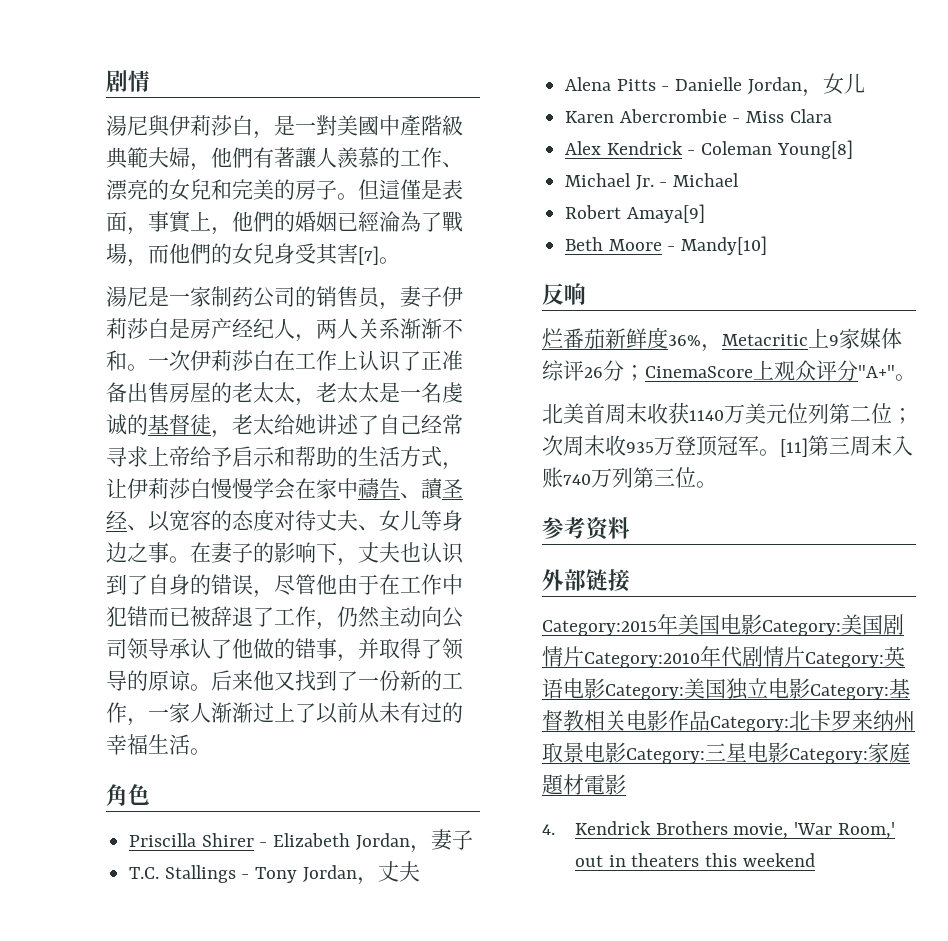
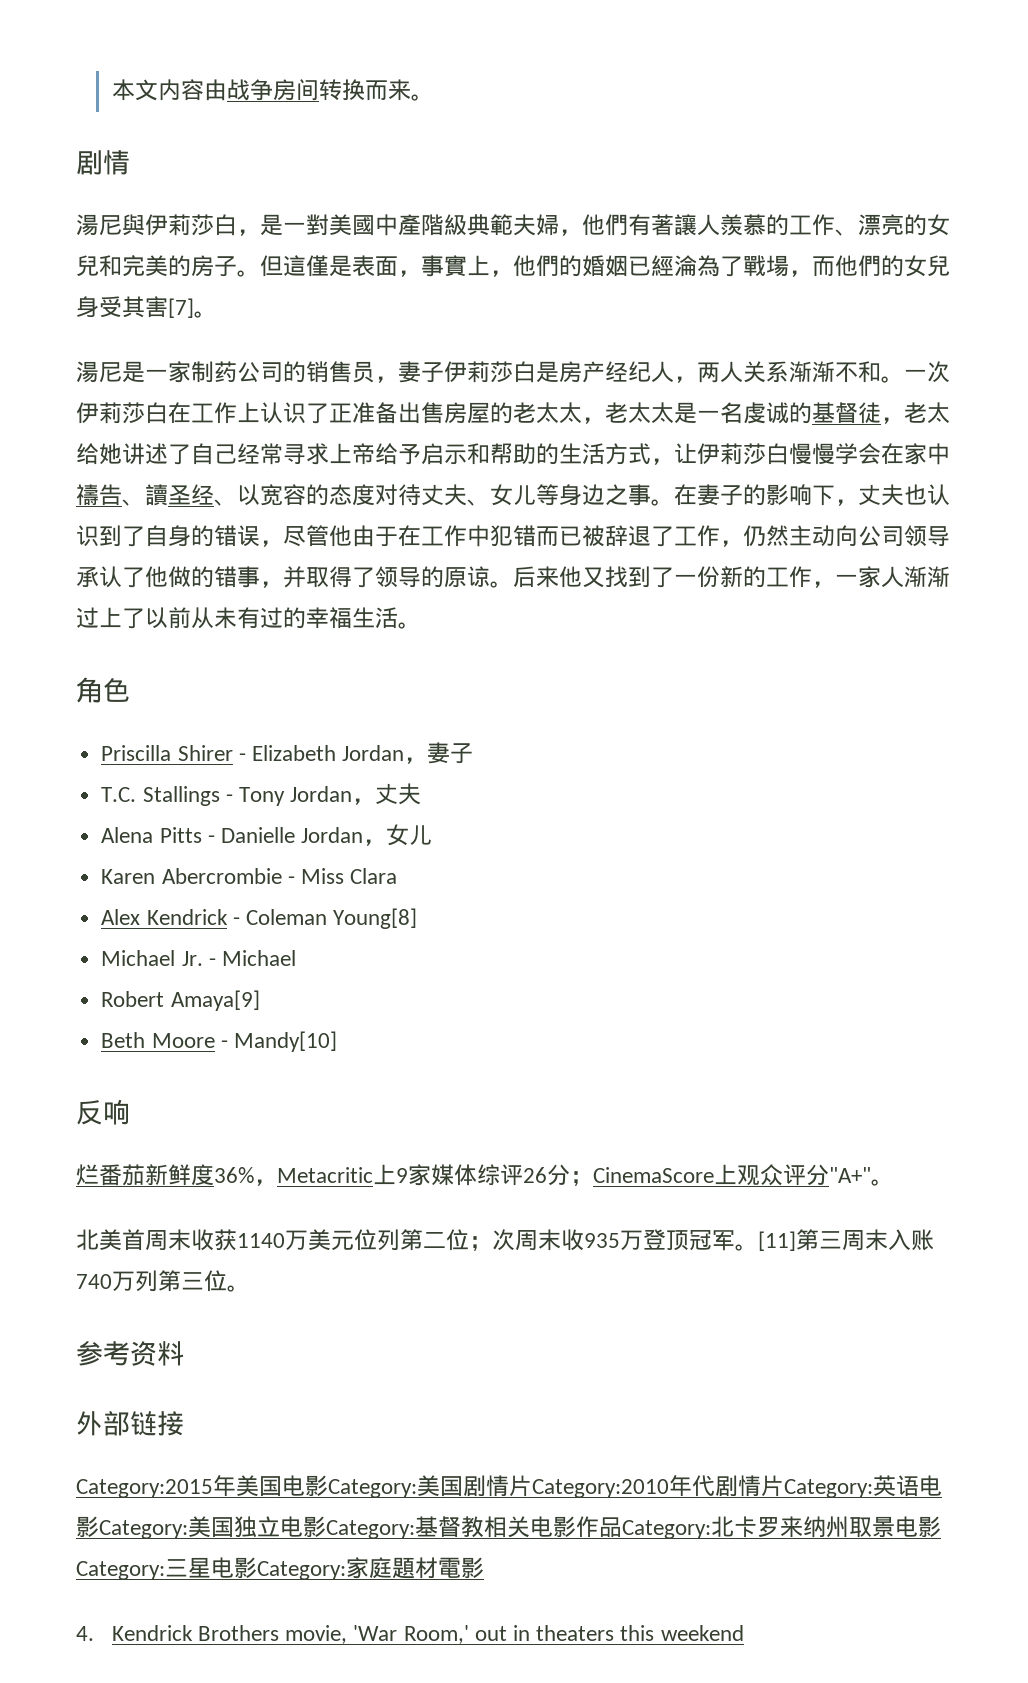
+ 本文内容由战争房间转换而来。

